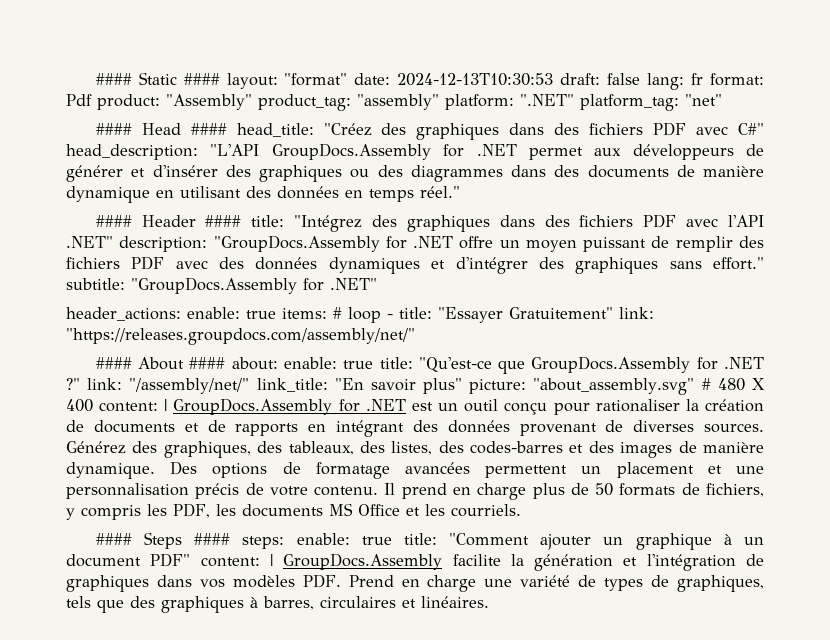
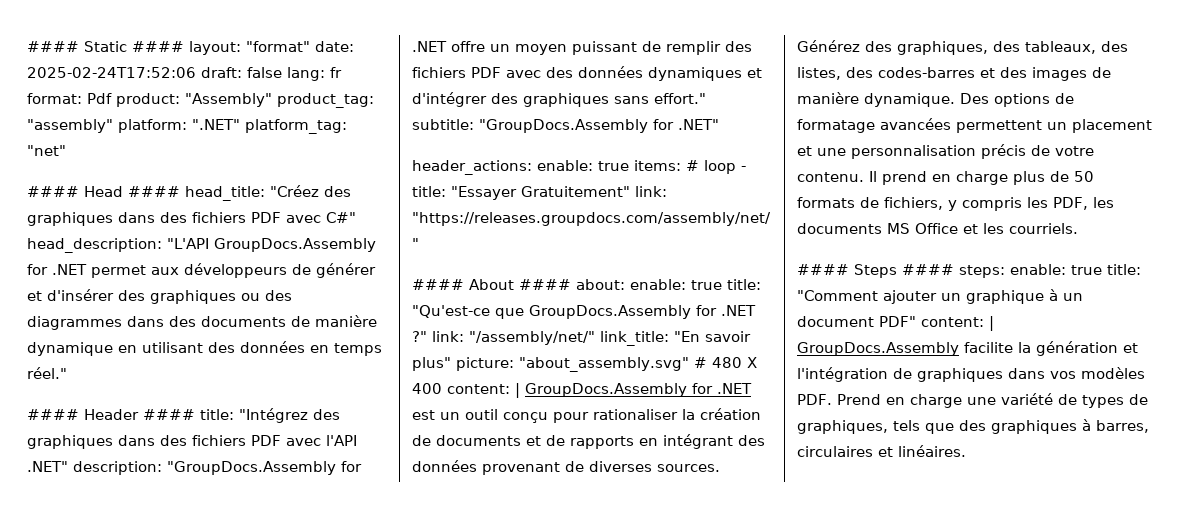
- #### Static #### layout: "format" date: 2024-12-13T10:30:53 draft: false lang: fr format: Pdf product: "Assembly" product_tag: "assembly" platform: ".NET" platform_tag: "net"
+ #### Static #### layout: "format" date: 2025-02-24T17:52:06 draft: false lang: fr format: Pdf product: "Assembly" product_tag: "assembly" platform: ".NET" platform_tag: "net"

